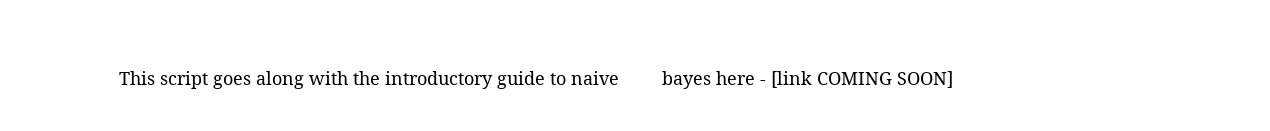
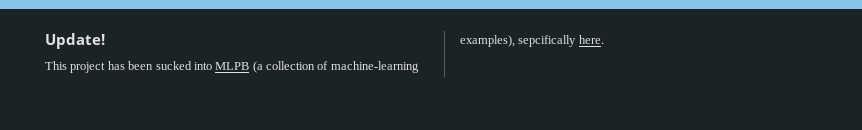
- This script goes along with the introductory guide to naive bayes here - [link COMING SOON]
+ Update!
+ This project has been sucked into MLPB (a collection of machine-learning examples), sepcifically here.

